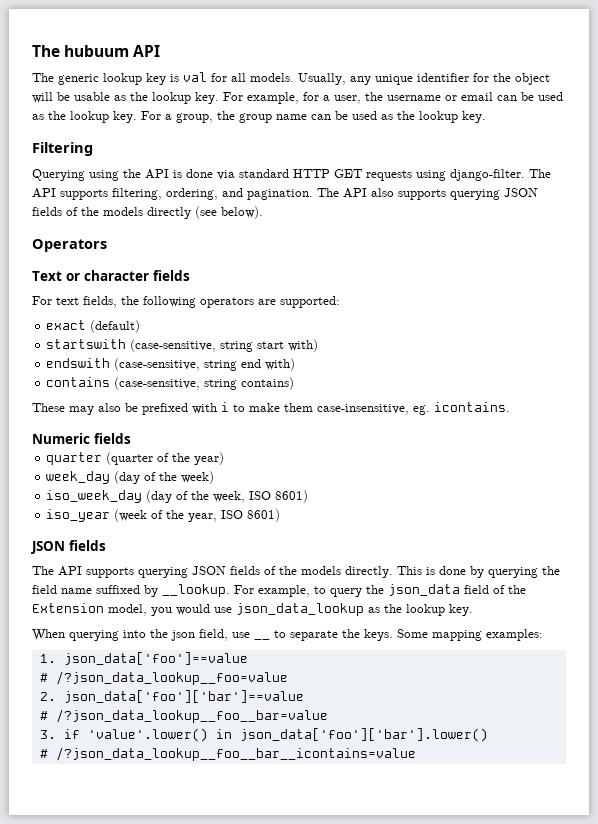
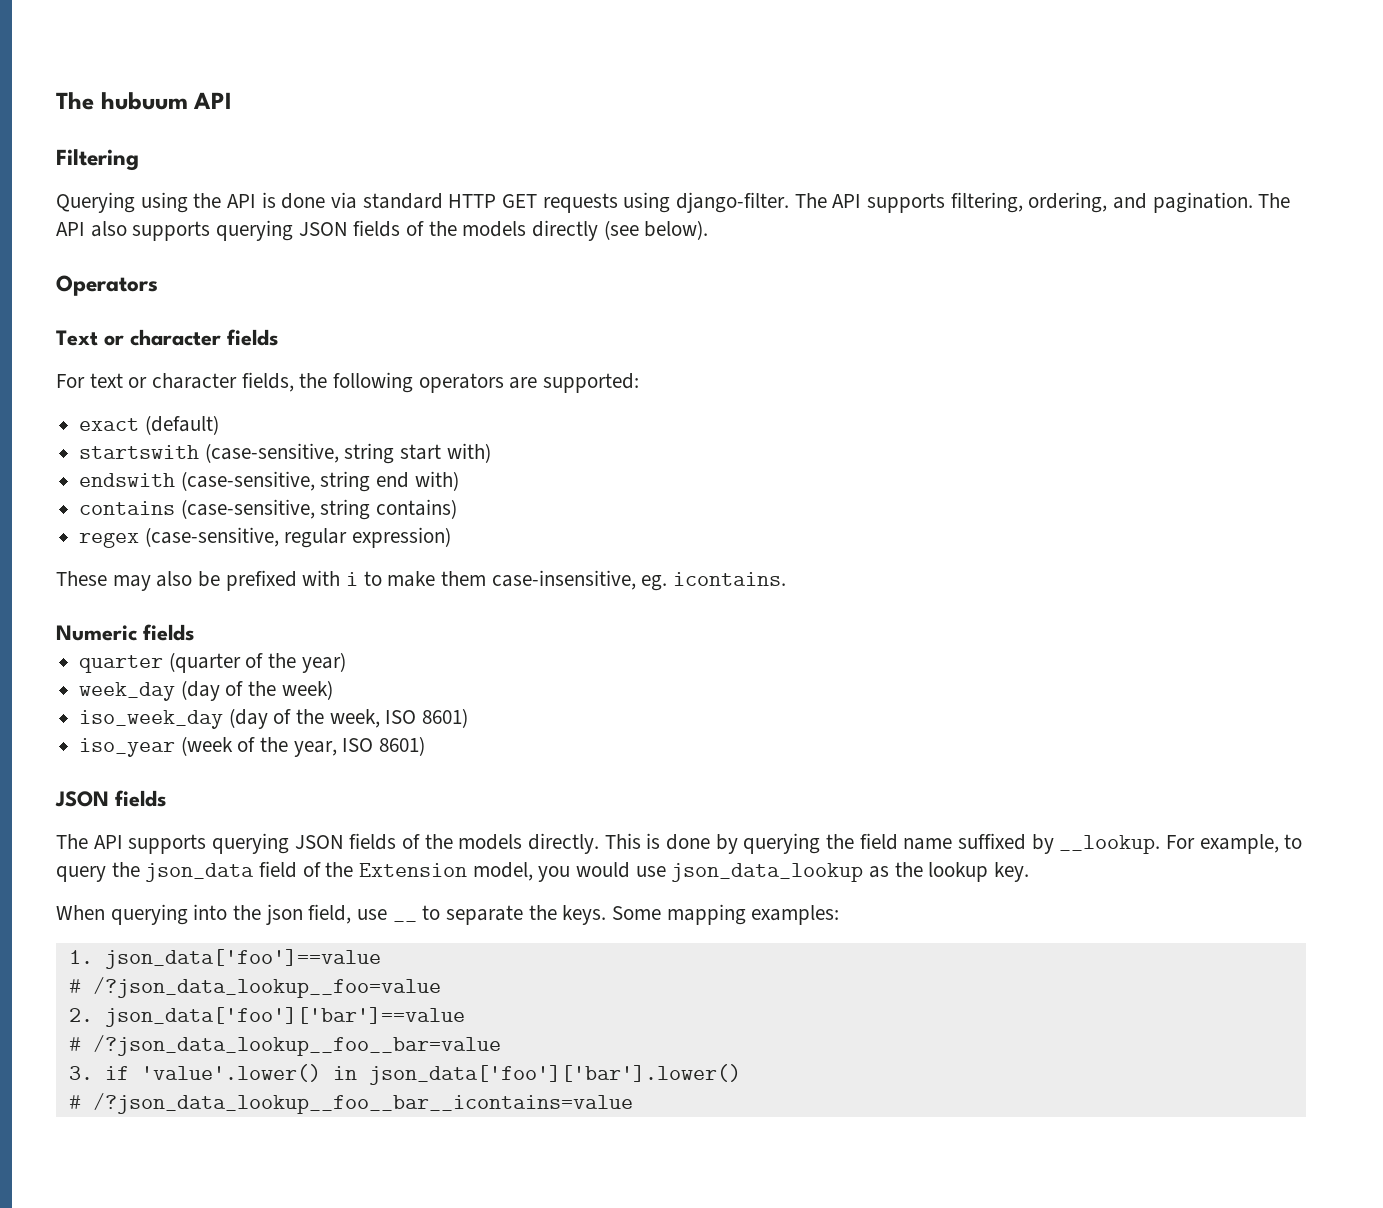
- The generic lookup key is val for all models. Usually, any unique identifier for the object will be usable as the lookup key. For example, for a user, the username or email can be used as the lookup key. For a group, the group name can be used as the lookup key.
- For text fields, the following operators are supported:
+ For text or character fields, the following operators are supported:
+ regex (case-sensitive, regular expression)

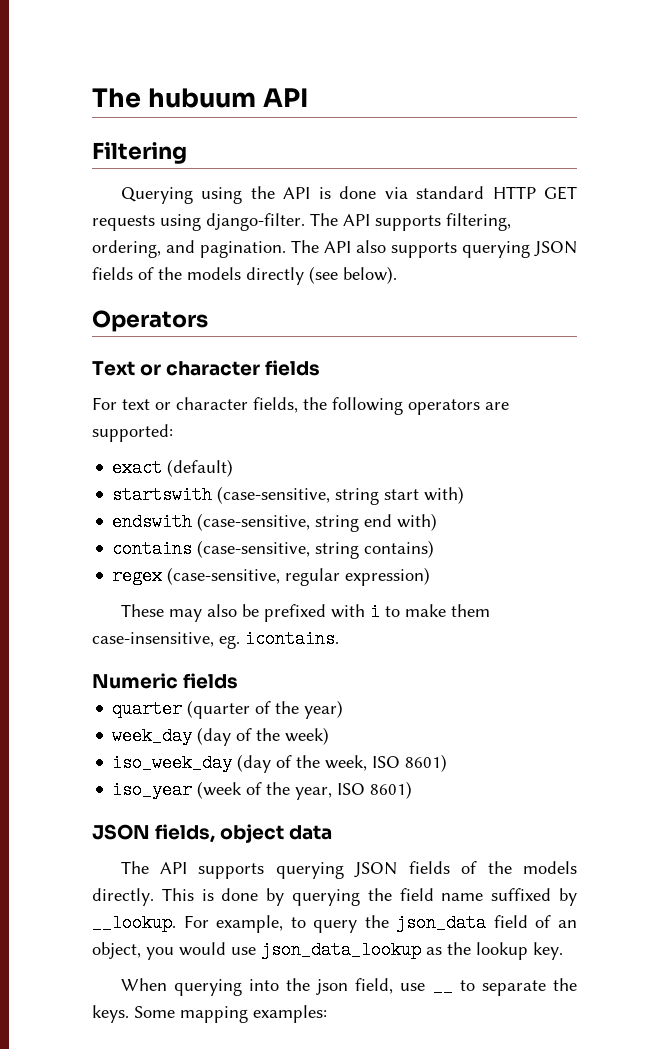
  iso_year (week of the year, ISO 8601)
- JSON fields
+ JSON fields, object data
- For example, to query the json_data field of the Extension model, you would use json_data_lookup as the lookup key.
+ For example, to query the json_data field of an object, you would use json_data_lookup as the lookup key.
- 1. json_data['foo']==value
- # /?json_data_lookup__foo=value
- 2. json_data['foo']['bar']==value
- # /?json_data_lookup__foo__bar=value
- 3. if 'value'.lower() in json_data['foo']['bar'].lower()
- # /?json_data_lookup__foo__bar__icontains=value

